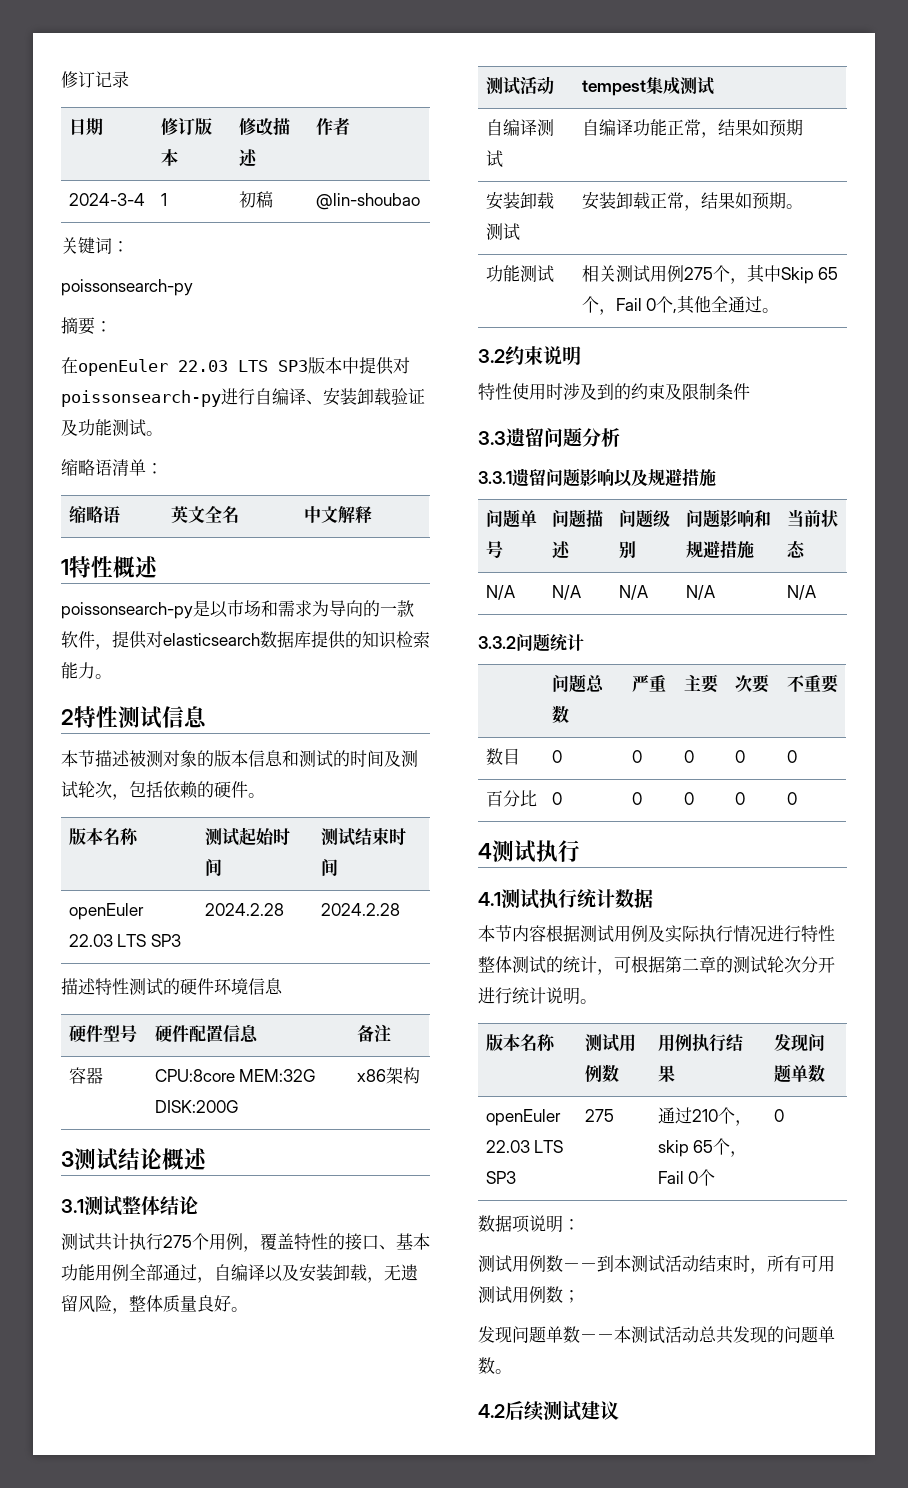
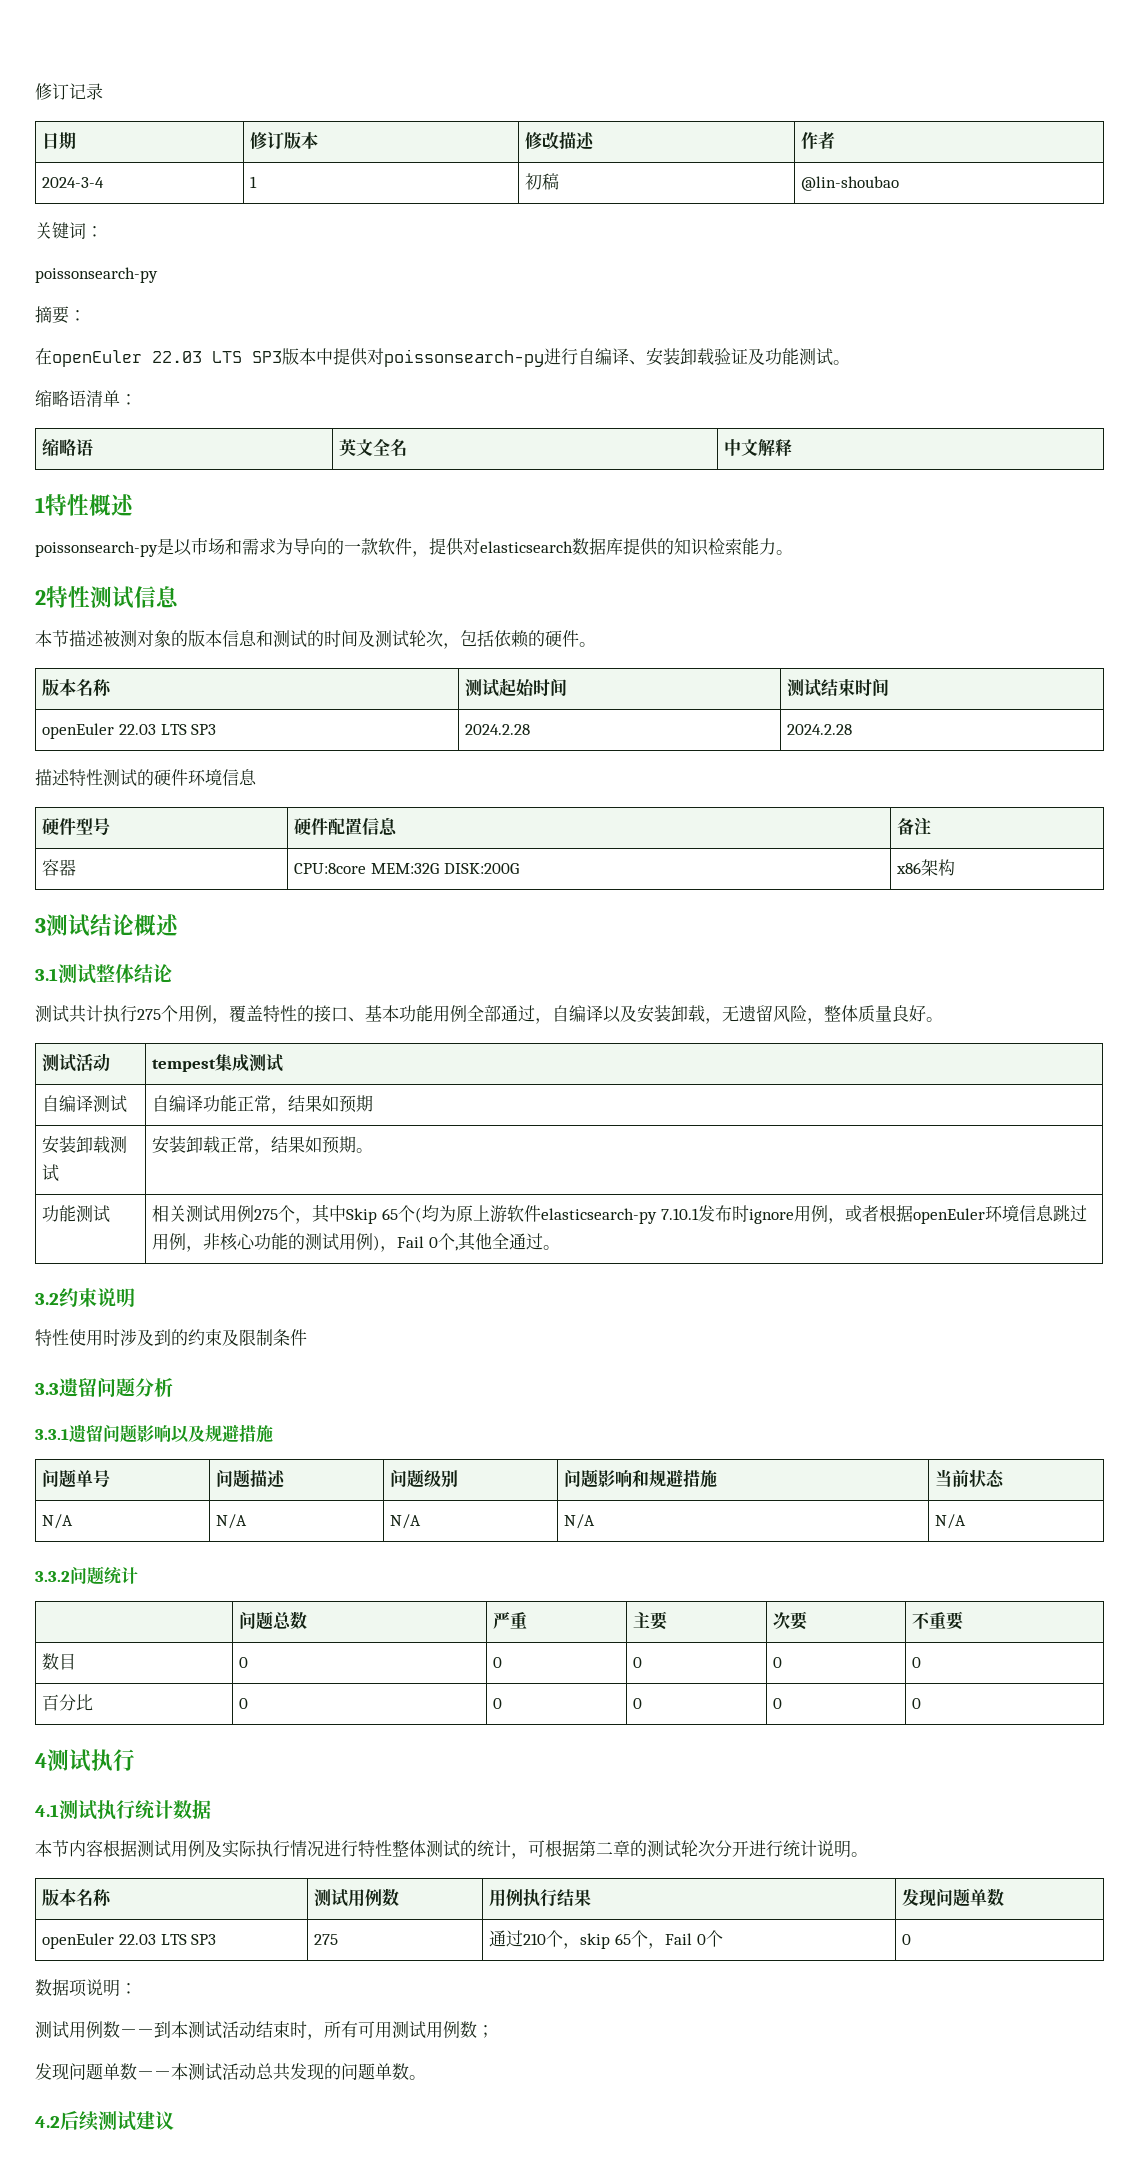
- 相关测试用例275个，其中Skip 65个，Fail 0个,其他全通过。
+ 相关测试用例275个，其中Skip 65个(均为原上游软件elasticsearch-py 7.10.1发布时ignore用例，或者根据openEuler环境信息跳过用例，非核心功能的测试用例)，Fail 0个,其他全通过。

